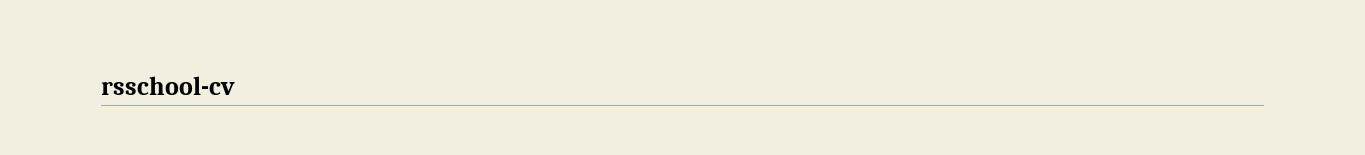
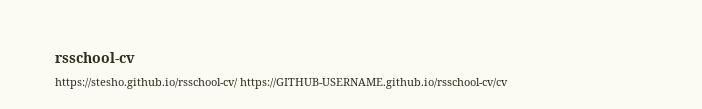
+ https://stesho.github.io/rsschool-cv/ https://GITHUB-USERNAME.github.io/rsschool-cv/cv

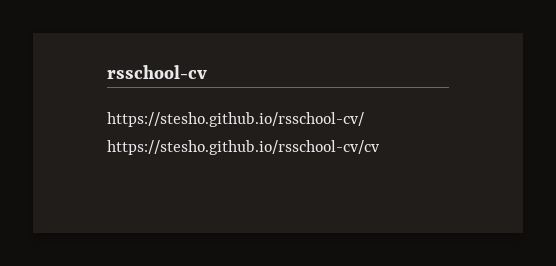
- https://stesho.github.io/rsschool-cv/ https://GITHUB-USERNAME.github.io/rsschool-cv/cv
+ https://stesho.github.io/rsschool-cv/
+ https://stesho.github.io/rsschool-cv/cv

